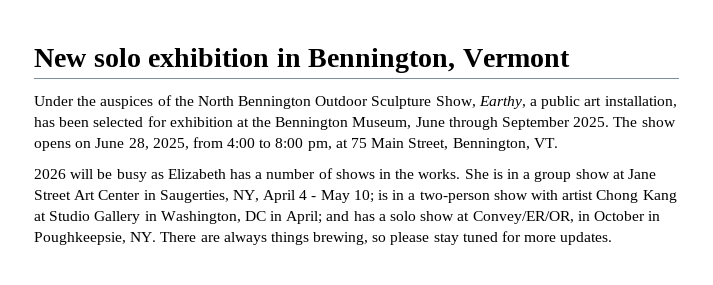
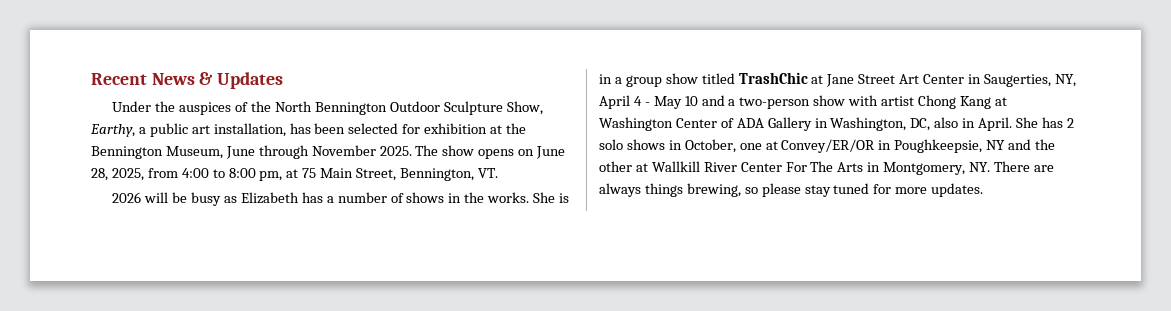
- New solo exhibition in Bennington, Vermont
+ Recent News & Updates
- Under the auspices of the North Bennington Outdoor Sculpture Show, Earthy, a public art installation, has been selected for exhibition at the Bennington Museum, June through September 2025.
+ Under the auspices of the North Bennington Outdoor Sculpture Show, Earthy, a public art installation, has been selected for exhibition at the Bennington Museum, June through November 2025.
- She is in a group show at Jane Street Art Center in Saugerties, NY, April 4 - May 10; is in a two-person show with artist Chong Kang at Studio Gallery in Washington, DC in April; and has a solo show at Convey/ER/OR, in October in Poughkeepsie, NY. There are always things brewing, so please stay tuned for more updates.
+ She is in a group show titled TrashChic at Jane Street Art Center in Saugerties, NY, April 4 - May 10 and a two-person show with artist Chong Kang at Washington Center of ADA Gallery in Washington, DC, also in April. She has 2 solo shows in October, one at Convey/ER/OR in Poughkeepsie, NY and the other at Wallkill River Center For The Arts in Montgomery, NY. There are always things brewing, so please stay tuned for more updates.

